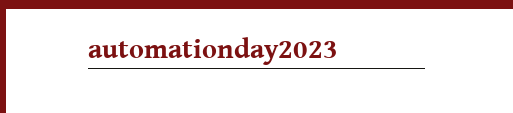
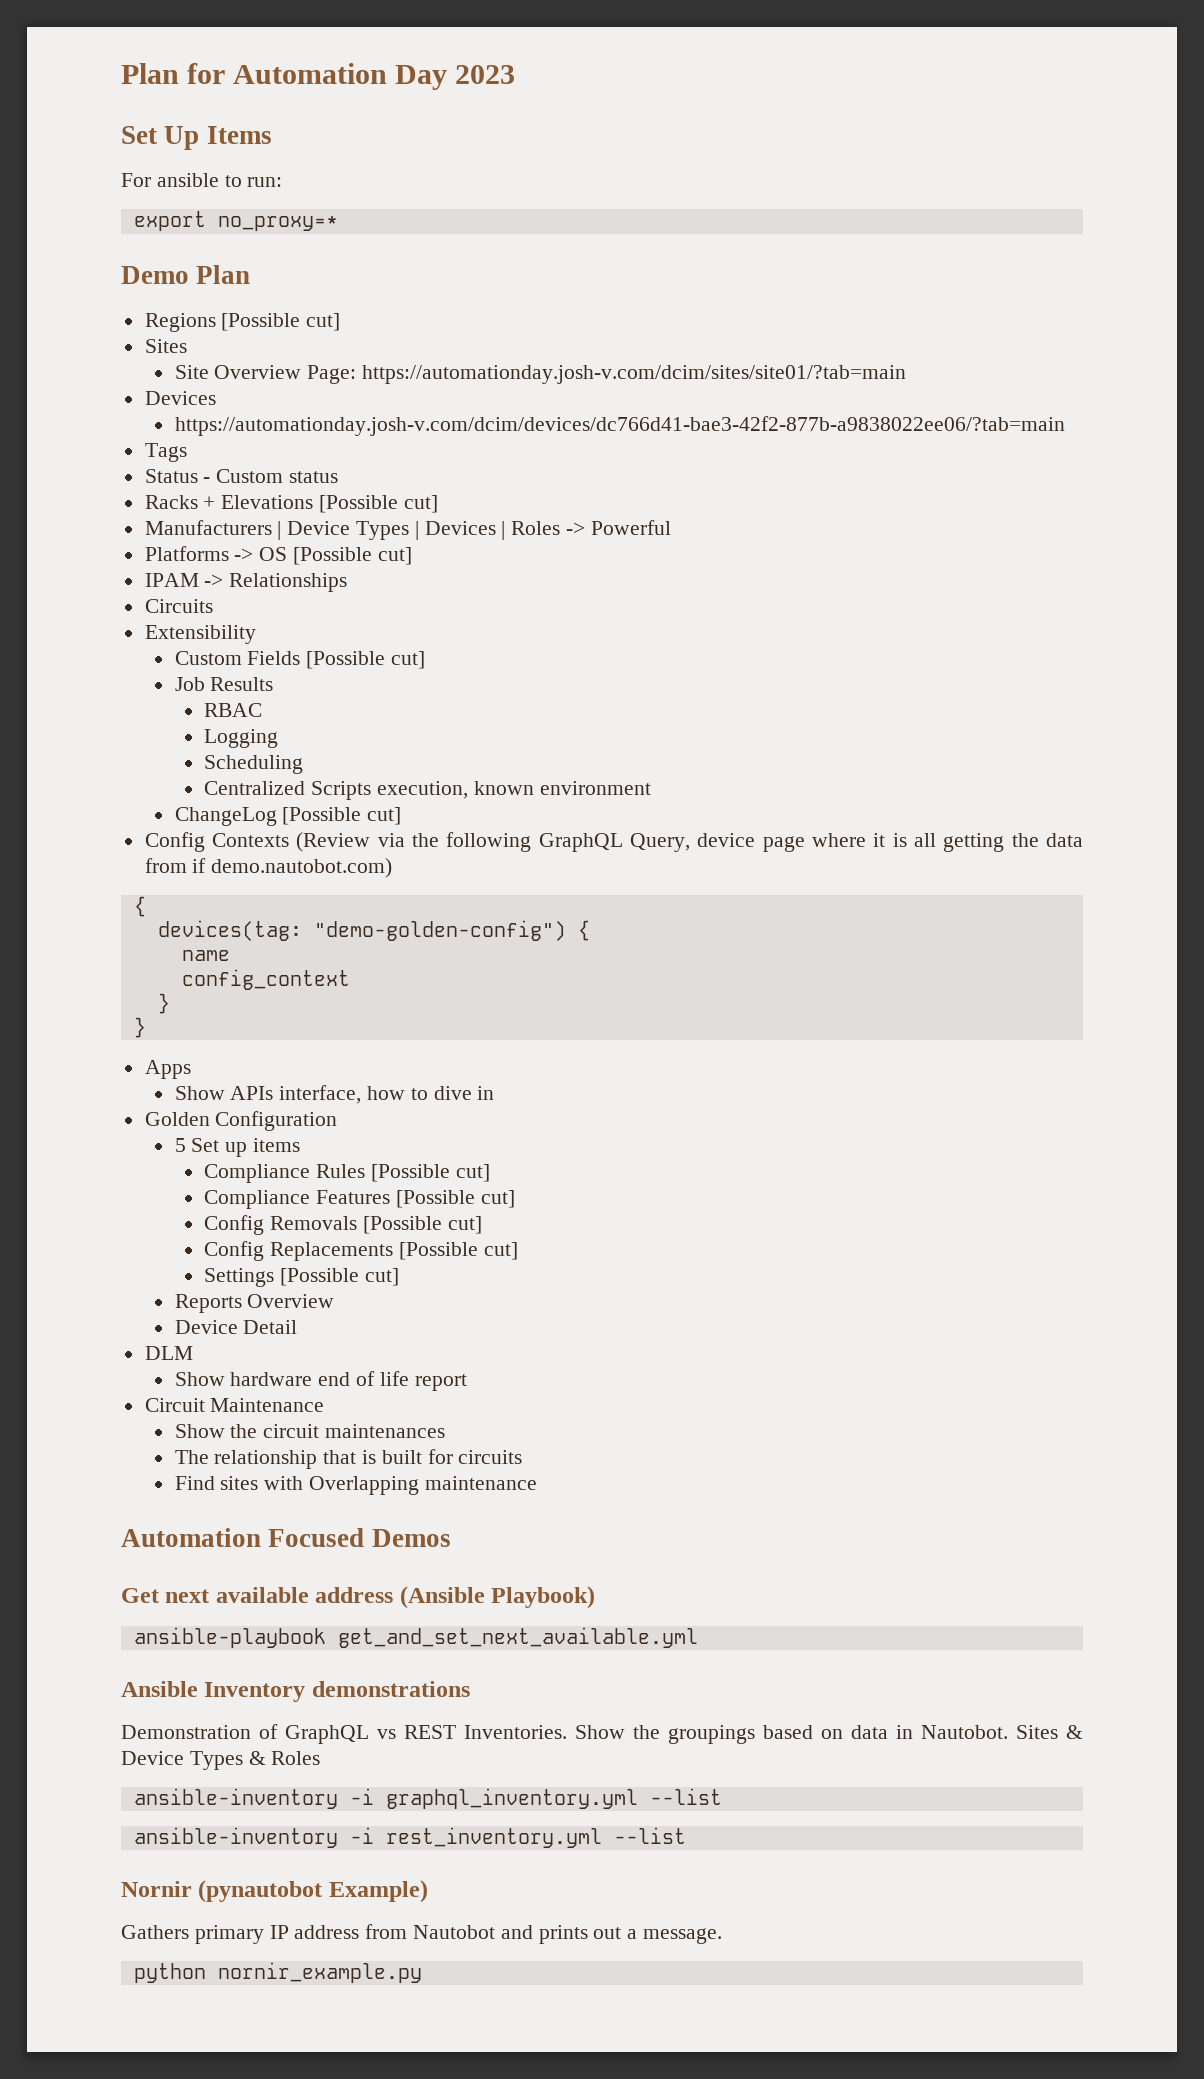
- automationday2023
+ Plan for Automation Day 2023
+ Set Up Items
+ For ansible to run:
+ export no_proxy=*
+ Demo Plan
+ Regions [Possible cut]
+ Sites
+ Site Overview Page: https://automationday.josh-v.com/dcim/sites/site01/?tab=main
+ Devices
+ https://automationday.josh-v.com/dcim/devices/dc766d41-bae3-42f2-877b-a9838022ee06/?tab=main
+ Tags
+ Status - Custom status
+ Racks + Elevations [Possible cut]
+ Manufacturers | Device Types | Devices | Roles -> Powerful
+ Platforms -> OS [Possible cut]
+ IPAM -> Relationships
+ Circuits
+ Extensibility
+ Custom Fields [Possible cut]
+ Job Results
+ RBAC
+ Logging
+ Scheduling
+ Centralized Scripts execution, known environment
+ ChangeLog [Possible cut]
+ Config Contexts (Review via the following GraphQL Query, device page where it is all getting the data from if demo.nautobot.com)
+ {
+ devices(tag: "demo-golden-config") {
+ name
+ config_context
+ }
+ }
+ Apps
+ Show APIs interface, how to dive in
+ Golden Configuration
+ 5 Set up items
+ Compliance Rules [Possible cut]
+ Compliance Features [Possible cut]
+ Config Removals [Possible cut]
+ Config Replacements [Possible cut]
+ Settings [Possible cut]
+ Reports Overview
+ Device Detail
+ DLM
+ Show hardware end of life report
+ Circuit Maintenance
+ Show the circuit maintenances
+ The relationship that is built for circuits
+ Find sites with Overlapping maintenance
+ Automation Focused Demos
+ Get next available address (Ansible Playbook)
+ ansible-playbook get_and_set_next_available.yml
+ Ansible Inventory demonstrations
+ Demonstration of GraphQL vs REST Inventories. Show the groupings based on data in Nautobot. Sites & Device Types & Roles
+ ansible-inventory -i graphql_inventory.yml --list
+ ansible-inventory -i rest_inventory.yml --list
+ Nornir (pynautobot Example)
+ Gathers primary IP address from Nautobot and prints out a message.
+ python nornir_example.py

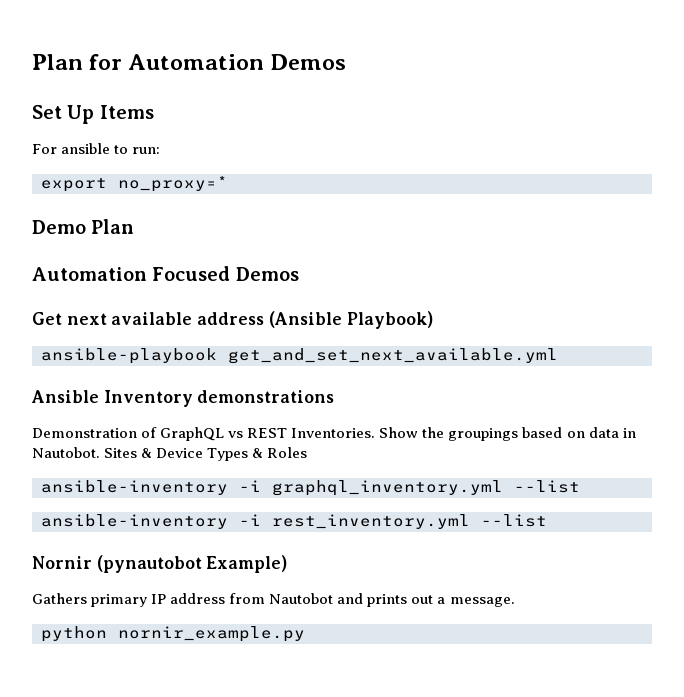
- Plan for Automation Day 2023
+ Plan for Automation Demos
- Regions [Possible cut]
- Sites
- Site Overview Page: https://automationday.josh-v.com/dcim/sites/site01/?tab=main
- Devices
- https://automationday.josh-v.com/dcim/devices/dc766d41-bae3-42f2-877b-a9838022ee06/?tab=main
- Tags
- Status - Custom status
- Racks + Elevations [Possible cut]
- Manufacturers | Device Types | Devices | Roles -> Powerful
- Platforms -> OS [Possible cut]
- IPAM -> Relationships
- Circuits
- Extensibility
- Custom Fields [Possible cut]
- Job Results
- RBAC
- Logging
- Scheduling
- Centralized Scripts execution, known environment
- ChangeLog [Possible cut]
- Config Contexts (Review via the following GraphQL Query, device page where it is all getting the data from if demo.nautobot.com)
- {
- devices(tag: "demo-golden-config") {
- name
- config_context
- }
- }
- Apps
- Show APIs interface, how to dive in
- Golden Configuration
- 5 Set up items
- Compliance Rules [Possible cut]
- Compliance Features [Possible cut]
- Config Removals [Possible cut]
- Config Replacements [Possible cut]
- Settings [Possible cut]
- Reports Overview
- Device Detail
- DLM
- Show hardware end of life report
- Circuit Maintenance
- Show the circuit maintenances
- The relationship that is built for circuits
- Find sites with Overlapping maintenance

